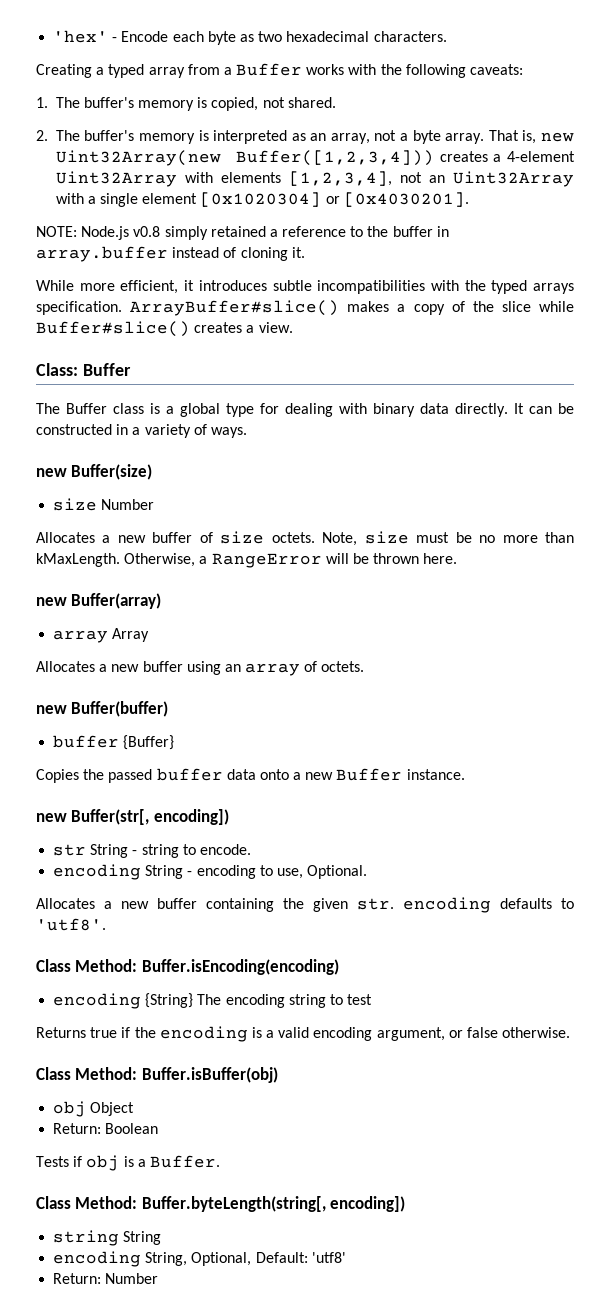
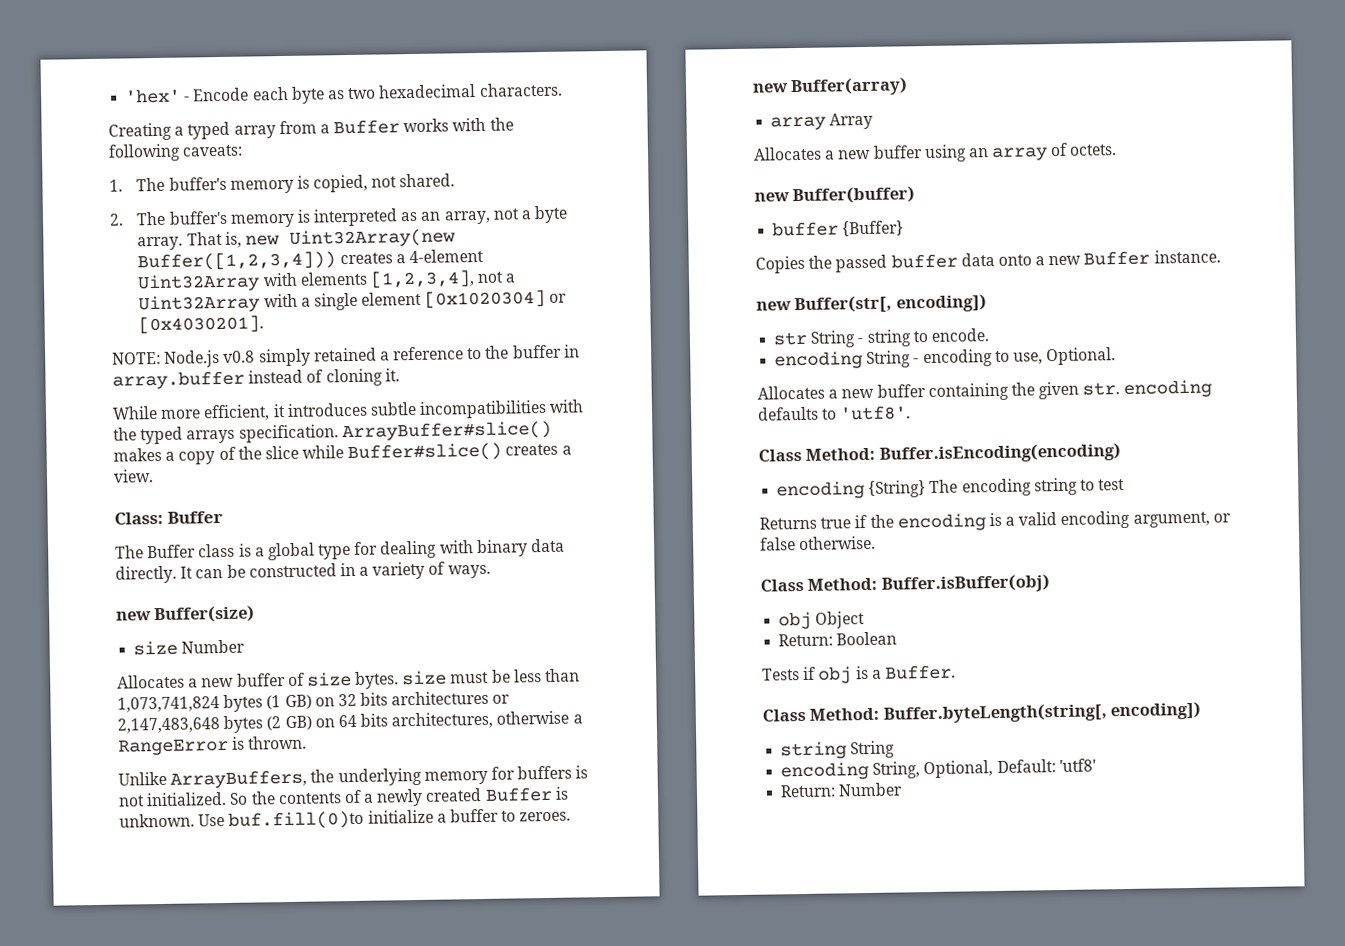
- That is, new Uint32Array(new Buffer([1,2,3,4])) creates a 4-element Uint32Array with elements [1,2,3,4], not an Uint32Array with a single element [0x1020304] or [0x4030201].
+ That is, new Uint32Array(new Buffer([1,2,3,4])) creates a 4-element Uint32Array with elements [1,2,3,4], not a Uint32Array with a single element [0x1020304] or [0x4030201].
- Allocates a new buffer of size octets. Note, size must be no more than kMaxLength. Otherwise, a RangeError will be thrown here.
+ Allocates a new buffer of size bytes. size must be less than 1,073,741,824 bytes (1 GB) on 32 bits architectures or 2,147,483,648 bytes (2 GB) on 64 bits architectures, otherwise a RangeError is thrown.
+ Unlike ArrayBuffers, the underlying memory for buffers is not initialized. So the contents of a newly created Buffer is unknown. Use buf.fill(0)to initialize a buffer to zeroes.

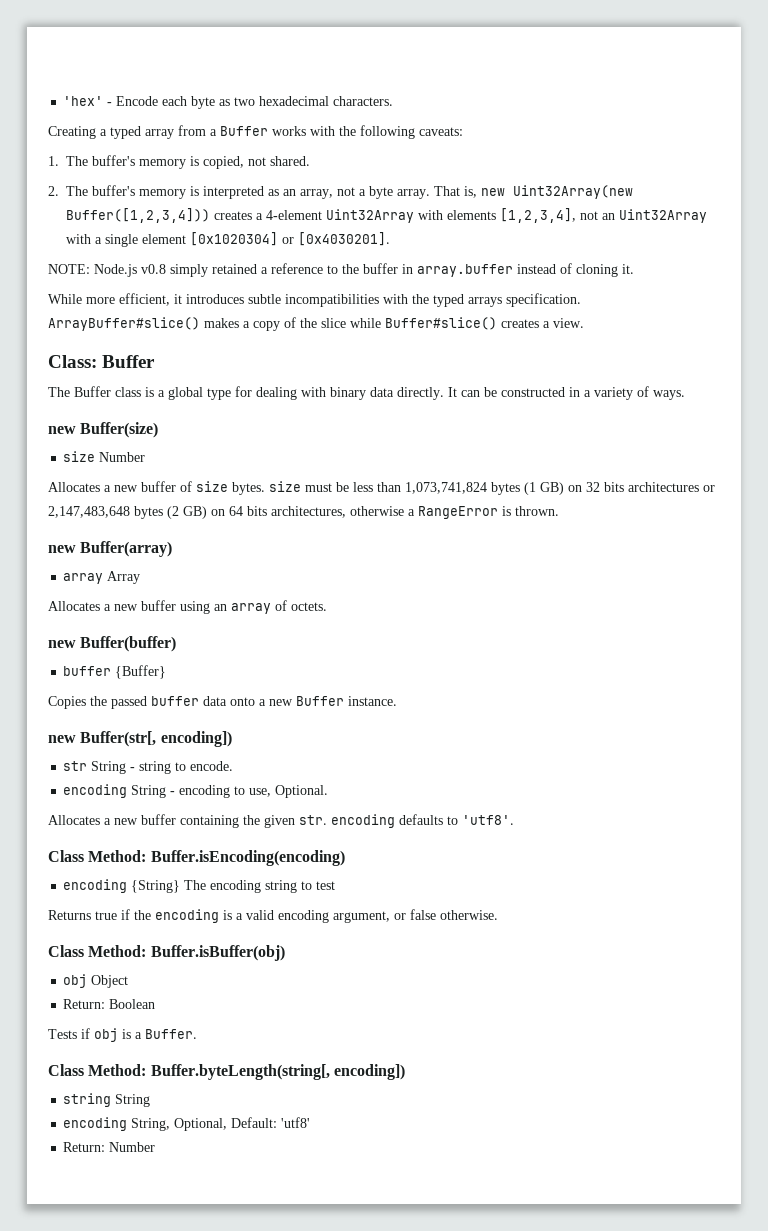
- That is, new Uint32Array(new Buffer([1,2,3,4])) creates a 4-element Uint32Array with elements [1,2,3,4], not a Uint32Array with a single element [0x1020304] or [0x4030201].
+ That is, new Uint32Array(new Buffer([1,2,3,4])) creates a 4-element Uint32Array with elements [1,2,3,4], not an Uint32Array with a single element [0x1020304] or [0x4030201].
- Unlike ArrayBuffers, the underlying memory for buffers is not initialized. So the contents of a newly created Buffer is unknown. Use buf.fill(0)to initialize a buffer to zeroes.

